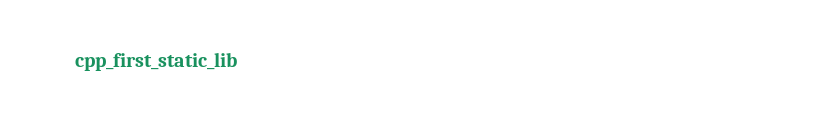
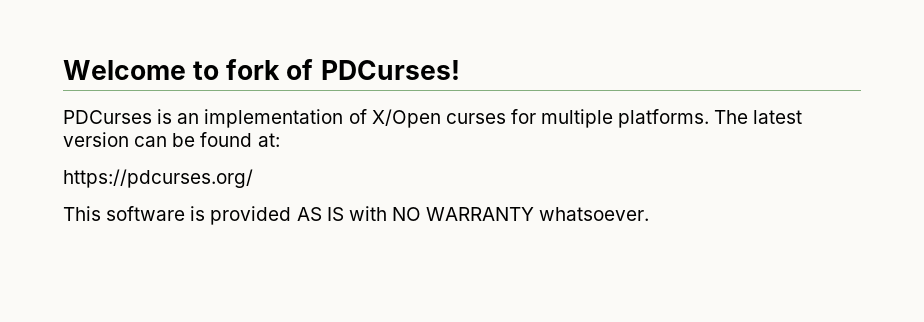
- cpp_first_static_lib
+ Welcome to fork of PDCurses!
+ PDCurses is an implementation of X/Open curses for multiple platforms. The latest version can be found at:
+ https://pdcurses.org/
+ This software is provided AS IS with NO WARRANTY whatsoever.

